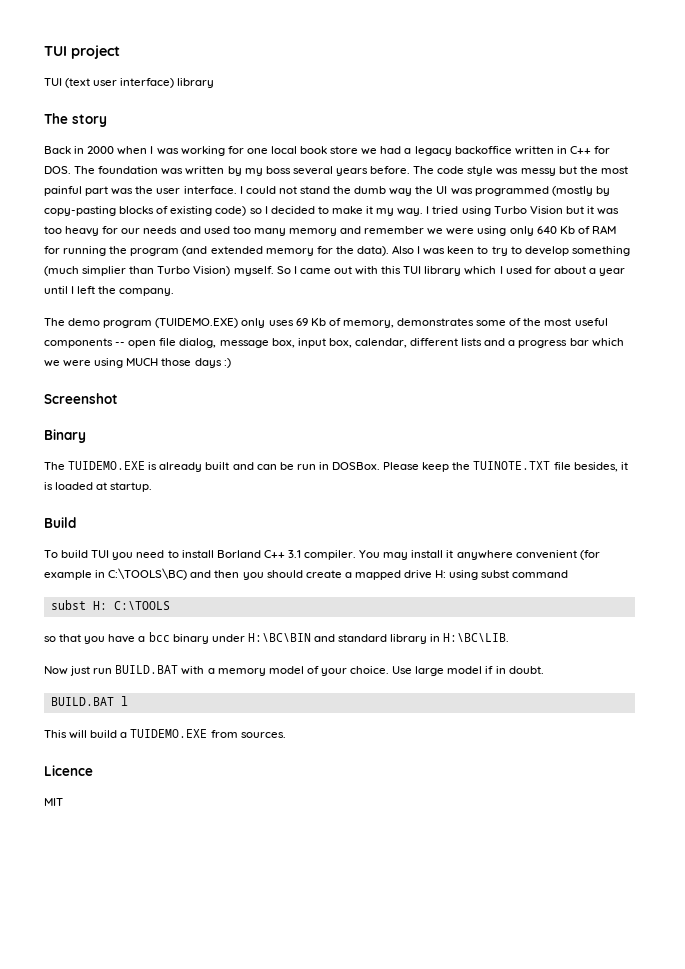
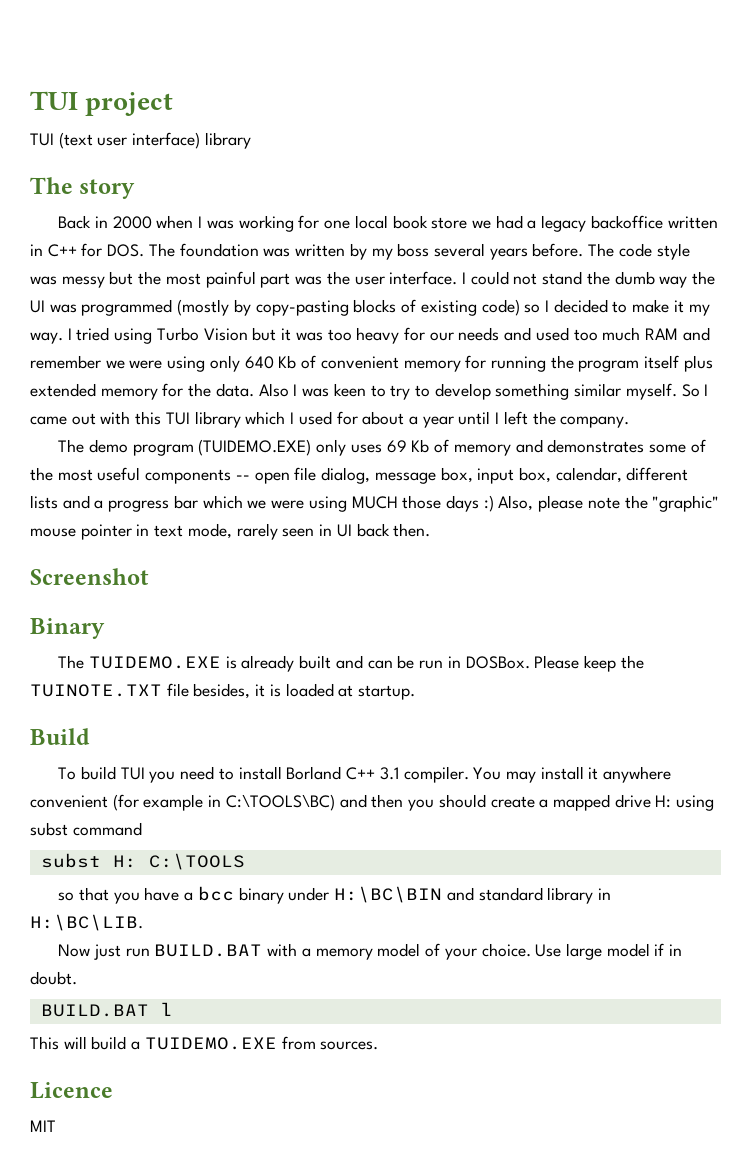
- I tried using Turbo Vision but it was too heavy for our needs and used too many memory and remember we were using only 640 Kb of RAM for running the program (and extended memory for the data).
+ I tried using Turbo Vision but it was too heavy for our needs and used too much RAM and remember we were using only 640 Kb of convenient memory for running the program itself plus extended memory for the data.
- Also I was keen to try to develop something (much simplier than Turbo Vision) myself.
+ Also I was keen to try to develop something similar myself.
- The demo program (TUIDEMO.EXE) only uses 69 Kb of memory, demonstrates some of the most useful components -- open file dialog, message box, input box, calendar, different lists and a progress bar which we were using MUCH those days :)
+ The demo program (TUIDEMO.EXE) only uses 69 Kb of memory and demonstrates some of the most useful components -- open file dialog, message box, input box, calendar, different lists and a progress bar which we were using MUCH those days :) Also, please note the "graphic" mouse pointer in text mode, rarely seen in UI back then.

